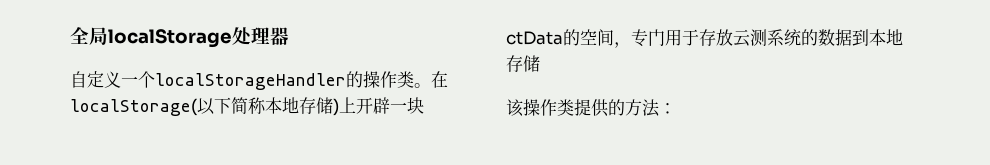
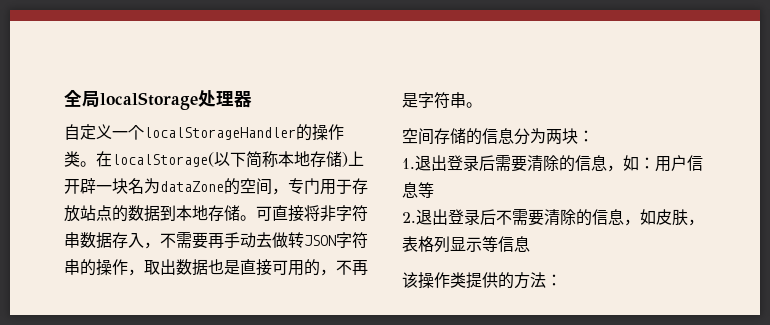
- 在localStorage(以下简称本地存储)上开辟一块ctData的空间，专门用于存放云测系统的数据到本地存储
+ 在localStorage(以下简称本地存储)上开辟一块名为dataZone的空间，专门用于存放站点的数据到本地存储。可直接将非字符串数据存入，不需要再手动去做转JSON字符串的操作，取出数据也是直接可用的，不再是字符串。
+ 空间存储的信息分为两块：
+ 1.退出登录后需要清除的信息，如：用户信息等
+ 2.退出登录后不需要清除的信息，如皮肤，表格列显示等信息

